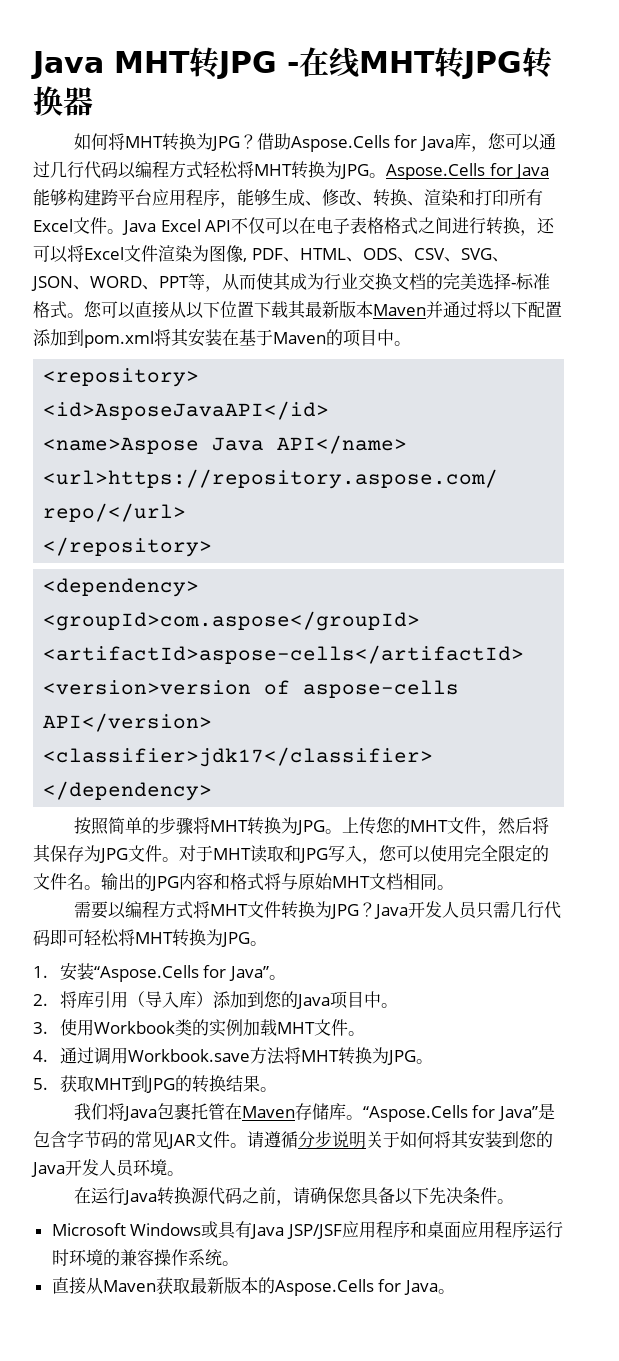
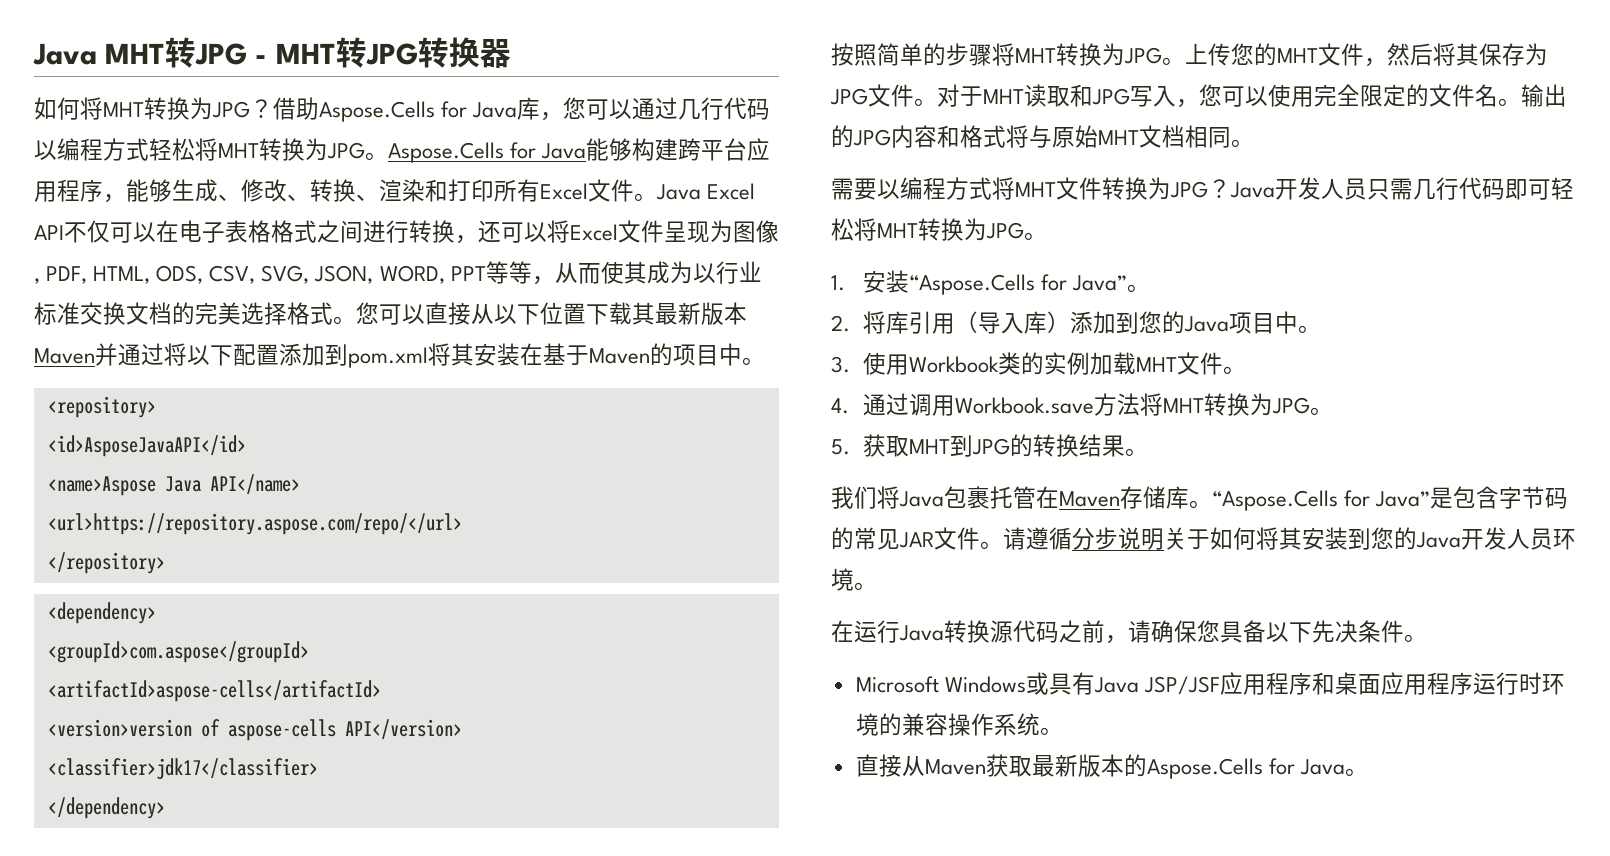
- Java MHT转JPG -在线MHT转JPG转换器
+ Java MHT转JPG - MHT转JPG转换器
- Java Excel API不仅可以在电子表格格式之间进行转换，还可以将Excel文件渲染为图像, PDF、HTML、ODS、CSV、SVG、JSON、WORD、PPT等，从而使其成为行业交换文档的完美选择-标准格式。
+ Java Excel API不仅可以在电子表格格式之间进行转换，还可以将Excel文件呈现为图像, PDF, HTML, ODS, CSV, SVG, JSON, WORD, PPT等等，从而使其成为以行业标准交换文档的完美选择格式。

